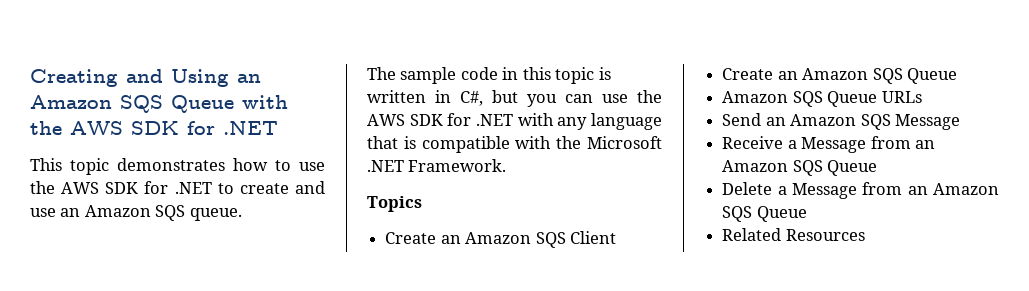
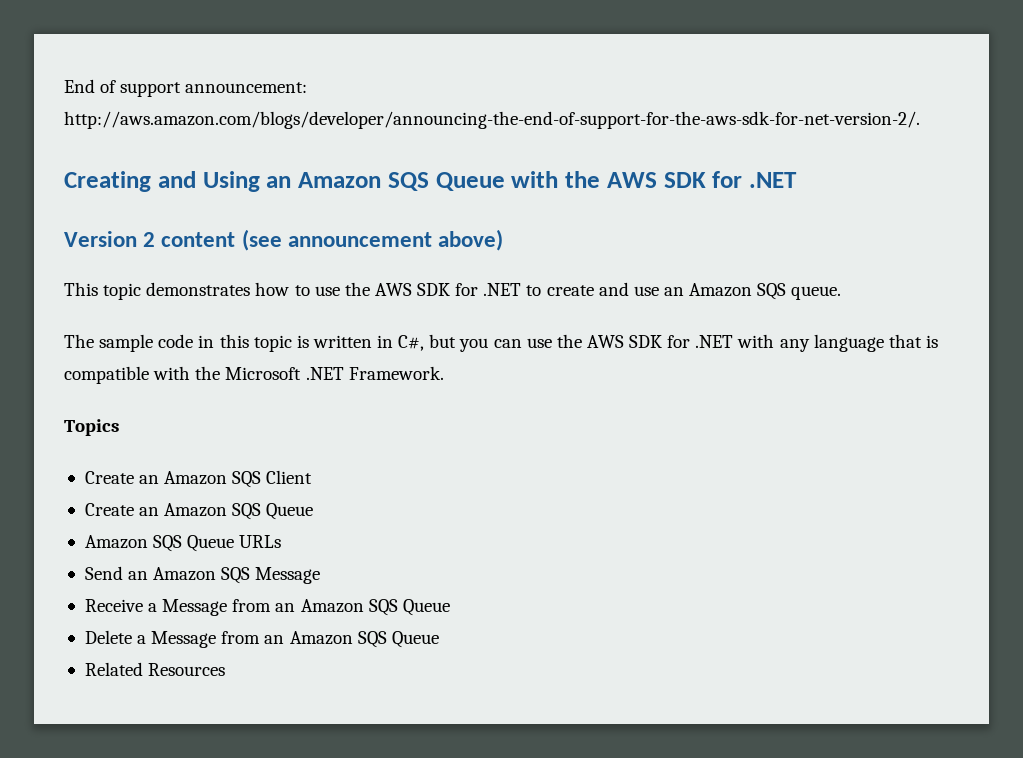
+ End of support announcement: http://aws.amazon.com/blogs/developer/announcing-the-end-of-support-for-the-aws-sdk-for-net-version-2/.
+ Version 2 content (see announcement above)

